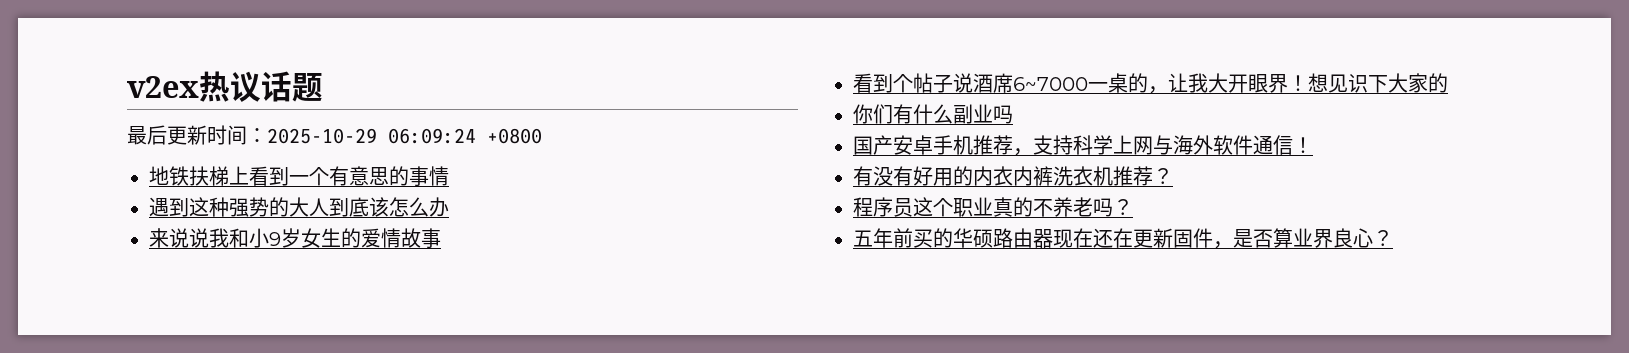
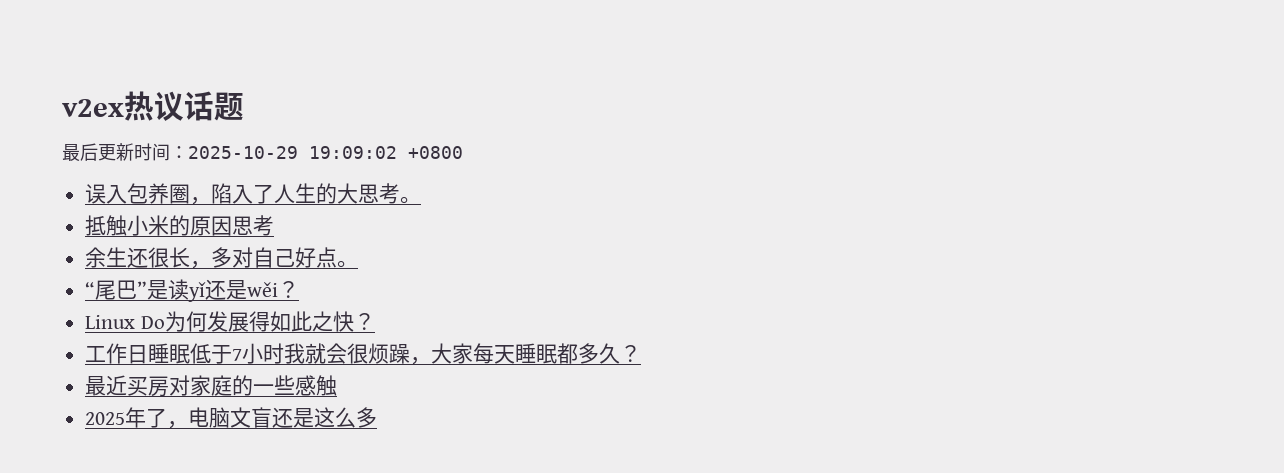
- 最后更新时间：2025-10-29 06:09:24 +0800
+ 最后更新时间：2025-10-29 19:09:02 +0800
- 地铁扶梯上看到一个有意思的事情
- 遇到这种强势的大人到底该怎么办
- 来说说我和小9岁女生的爱情故事
- 看到个帖子说酒席6~7000一桌的，让我大开眼界！想见识下大家的
- 你们有什么副业吗
- 国产安卓手机推荐，支持科学上网与海外软件通信！
- 有没有好用的内衣内裤洗衣机推荐？
- 程序员这个职业真的不养老吗？
- 五年前买的华硕路由器现在还在更新固件，是否算业界良心？
+ 误入包养圈，陷入了人生的大思考。
+ 抵触小米的原因思考
+ 余生还很长，多对自己好点。
+ “尾巴”是读yǐ还是wěi？
+ Linux Do为何发展得如此之快？
+ 工作日睡眠低于7小时我就会很烦躁，大家每天睡眠都多久？
+ 最近买房对家庭的一些感触
+ 2025年了，电脑文盲还是这么多

